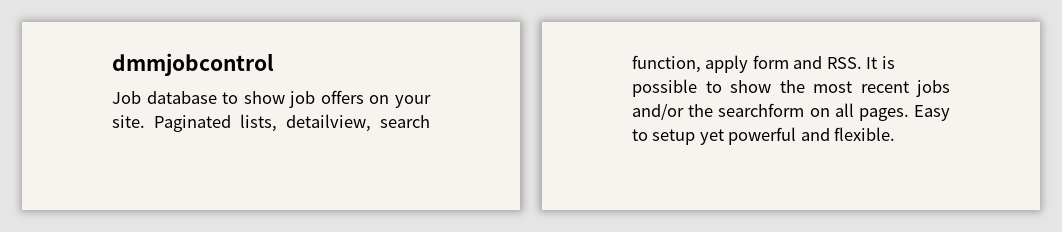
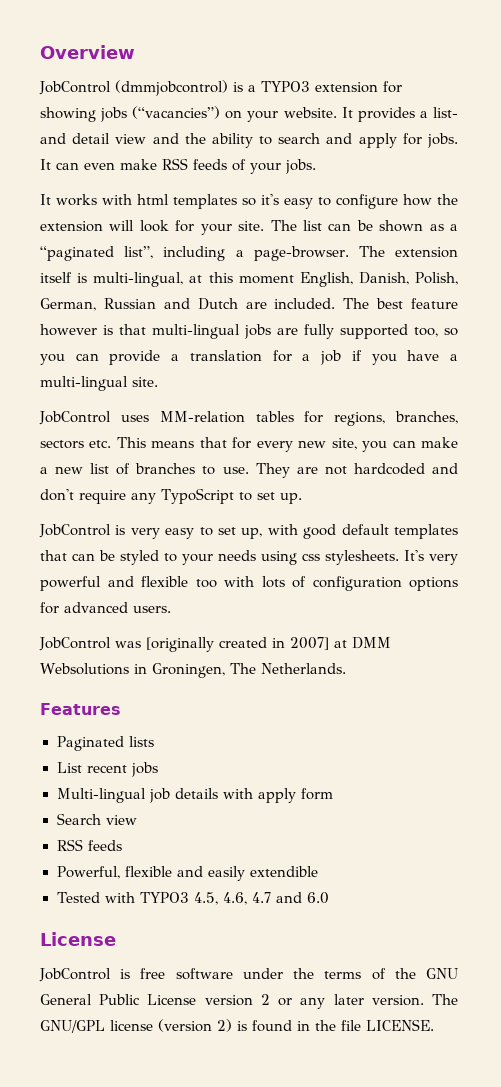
- dmmjobcontrol
- Job database to show job offers on your site. Paginated lists, detailview, search function, apply form and RSS. It is possible to show the most recent jobs and/or the searchform on all pages. Easy to setup yet powerful and flexible.
+ Overview
+ JobControl (dmmjobcontrol) is a TYPO3 extension for showing jobs (“vacancies”) on your website. It provides a list- and detail view and the ability to search and apply for jobs. It can even make RSS feeds of your jobs.
+ It works with html templates so it's easy to configure how the extension will look for your site. The list can be shown as a “paginated list”, including a page-browser. The extension itself is multi-lingual, at this moment English, Danish, Polish, German, Russian and Dutch are included. The best feature however is that multi-lingual jobs are fully supported too, so you can provide a translation for a job if you have a multi-lingual site.
+ JobControl uses MM-relation tables for regions, branches, sectors etc. This means that for every new site, you can make a new list of branches to use. They are not hardcoded and don't require any TypoScript to set up.
+ JobControl is very easy to set up, with good default templates that can be styled to your needs using css stylesheets. It's very powerful and flexible too with lots of configuration options for advanced users.
+ JobControl was [originally created in 2007] at DMM Websolutions in Groningen, The Netherlands.
+ Features
+ Paginated lists
+ List recent jobs
+ Multi-lingual job details with apply form
+ Search view
+ RSS feeds
+ Powerful, flexible and easily extendible
+ Tested with TYPO3 4.5, 4.6, 4.7 and 6.0
+ License
+ JobControl is free software under the terms of the GNU General Public License version 2 or any later version. The GNU/GPL license (version 2) is found in the file LICENSE.

